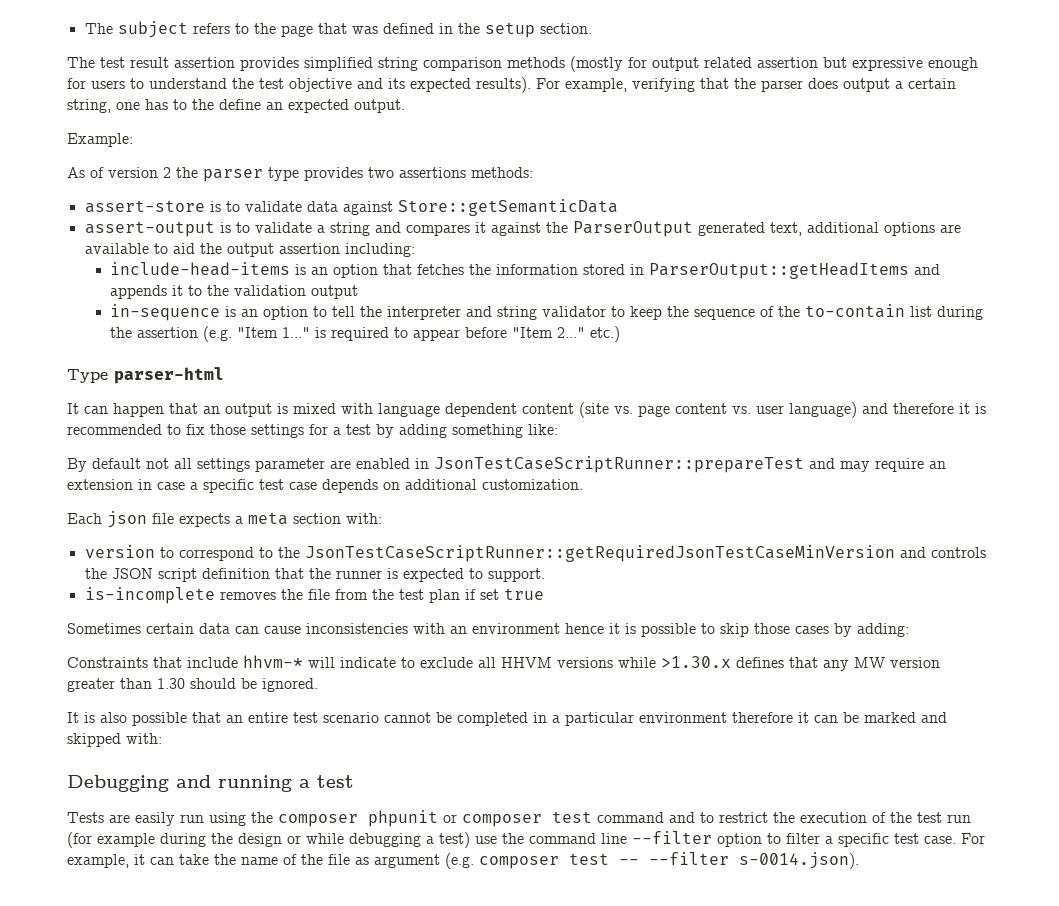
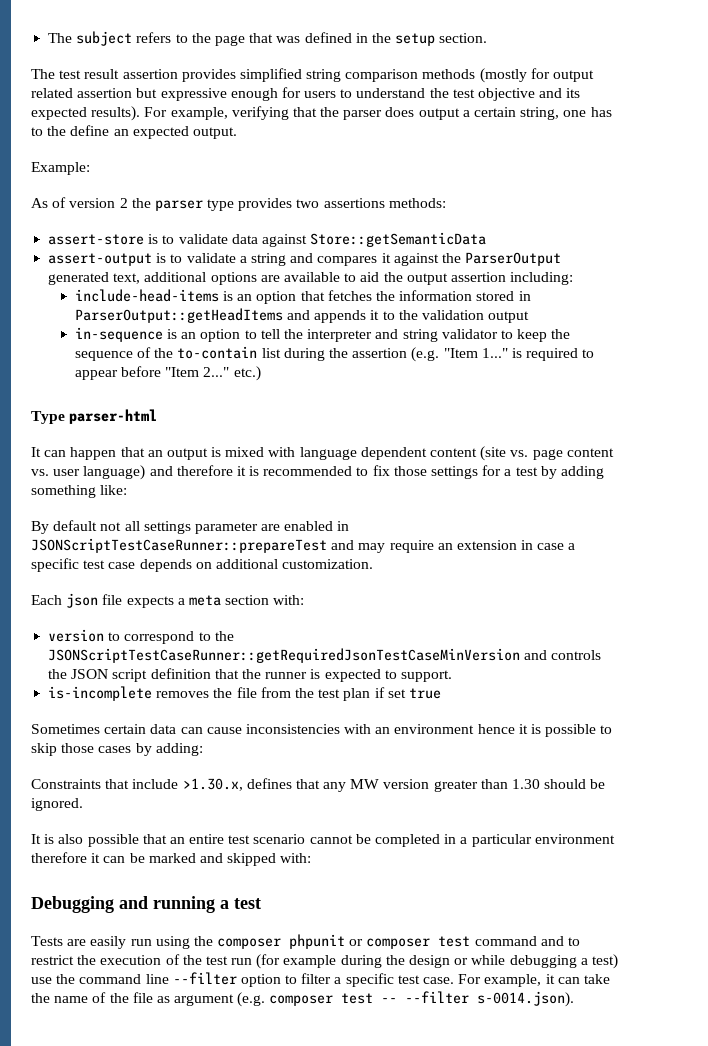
- By default not all settings parameter are enabled in JsonTestCaseScriptRunner::prepareTest and may require an extension in case a specific test case depends on additional customization.
+ By default not all settings parameter are enabled in JSONScriptTestCaseRunner::prepareTest and may require an extension in case a specific test case depends on additional customization.
- version to correspond to the JsonTestCaseScriptRunner::getRequiredJsonTestCaseMinVersion and controls the JSON script definition that the runner is expected to support.
+ version to correspond to the JSONScriptTestCaseRunner::getRequiredJsonTestCaseMinVersion and controls the JSON script definition that the runner is expected to support.
- Constraints that include hhvm-* will indicate to exclude all HHVM versions while >1.30.x defines that any MW version greater than 1.30 should be ignored.
+ Constraints that include >1.30.x, defines that any MW version greater than 1.30 should be ignored.

